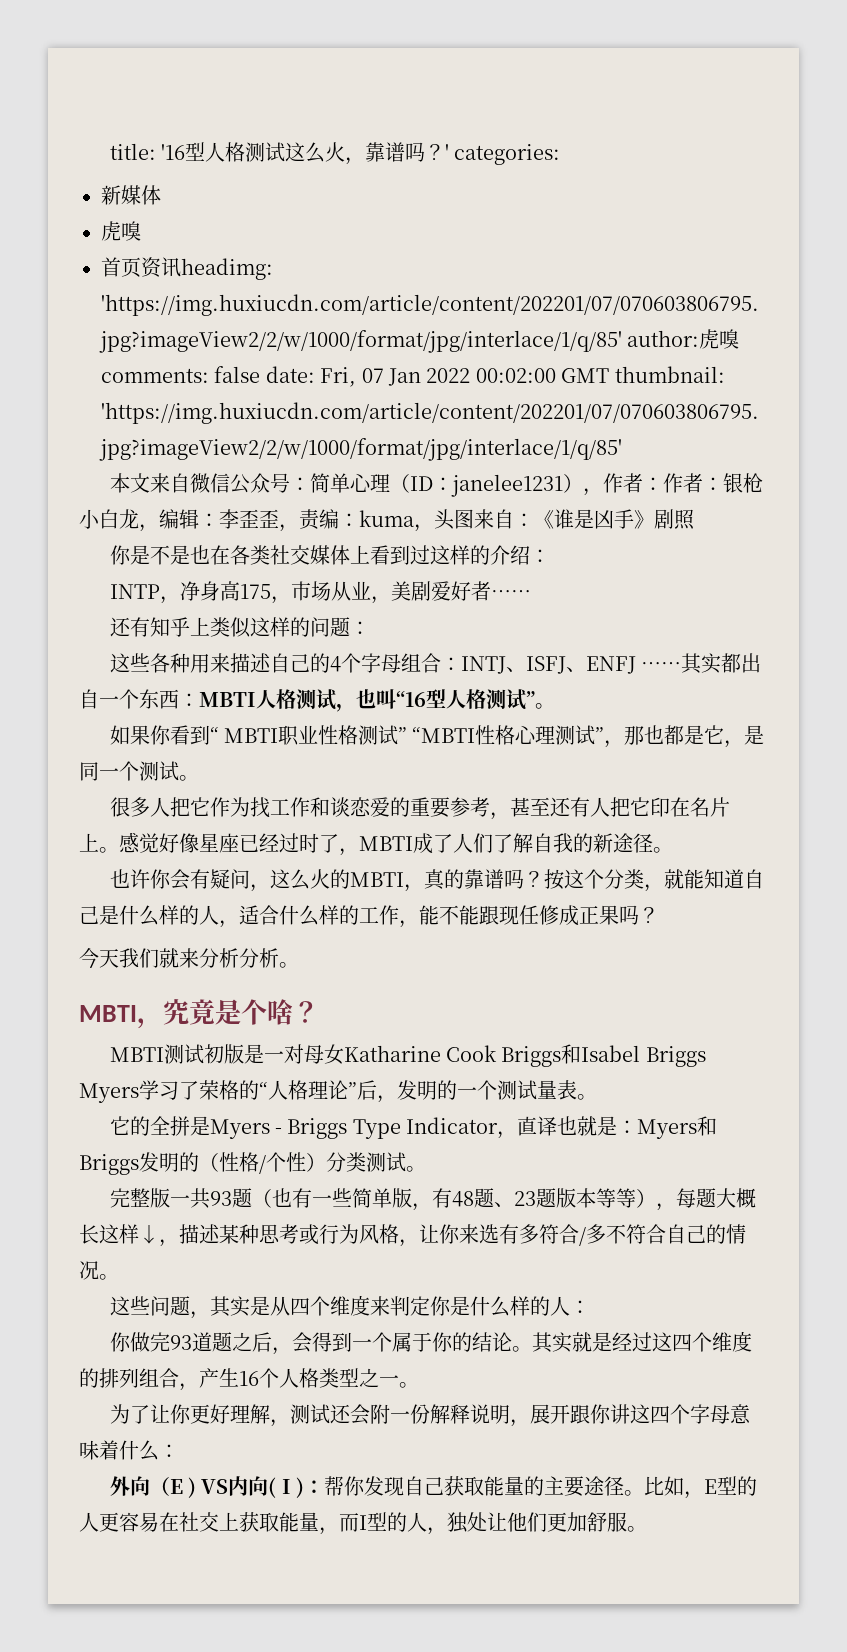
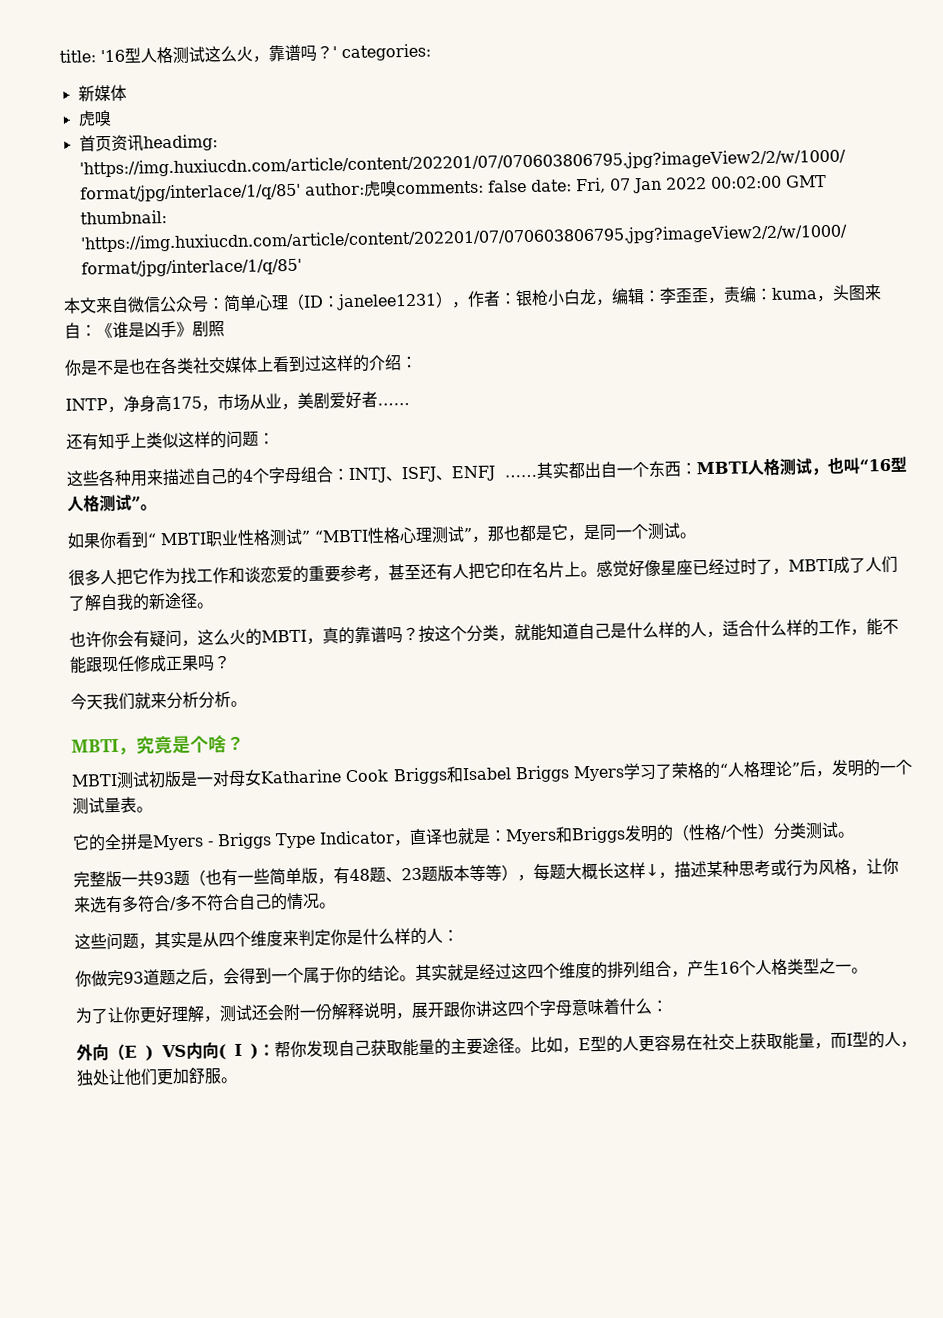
- 本文来自微信公众号：简单心理（ID：janelee1231），作者：作者：银枪小白龙，编辑：李歪歪，责编：kuma，头图来自：《谁是凶手》剧照
+ 本文来自微信公众号：简单心理（ID：janelee1231），作者：银枪小白龙，编辑：李歪歪，责编：kuma，头图来自：《谁是凶手》剧照

